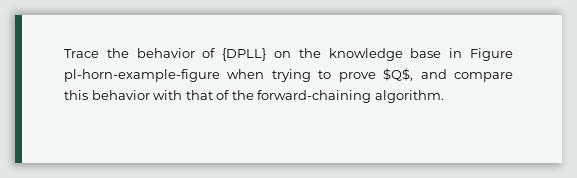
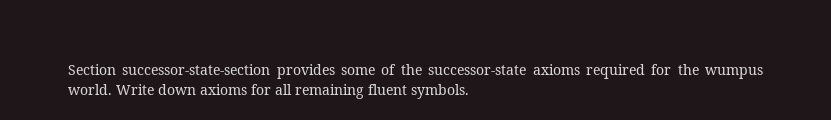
- Trace the behavior of {DPLL} on the knowledge base in Figure pl-horn-example-figure when trying to prove $Q$, and compare this behavior with that of the forward-chaining algorithm.
+ Section successor-state-section provides some of the successor-state axioms required for the wumpus world. Write down axioms for all remaining fluent symbols.

